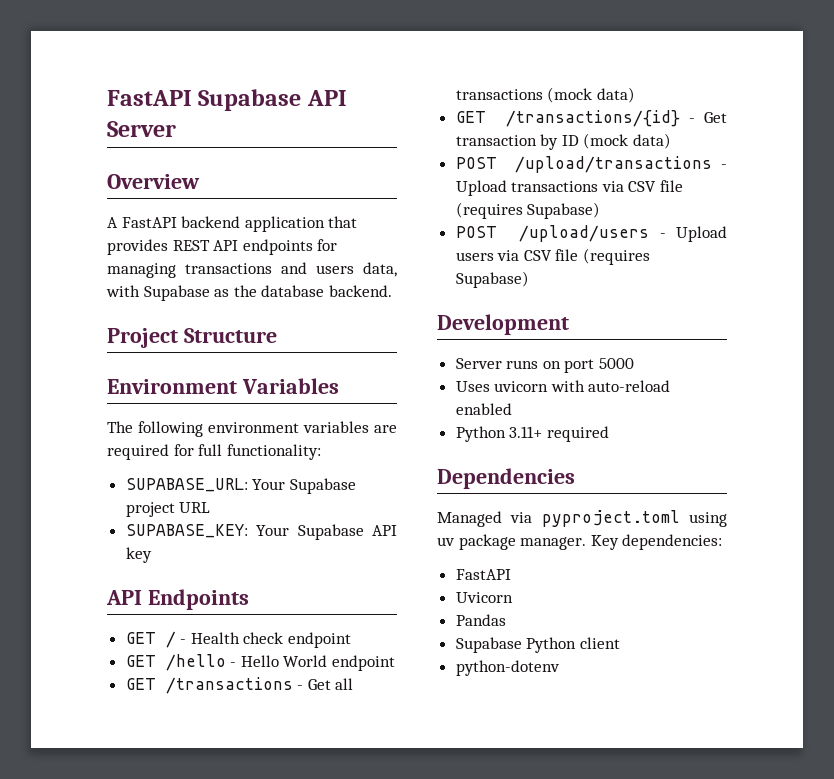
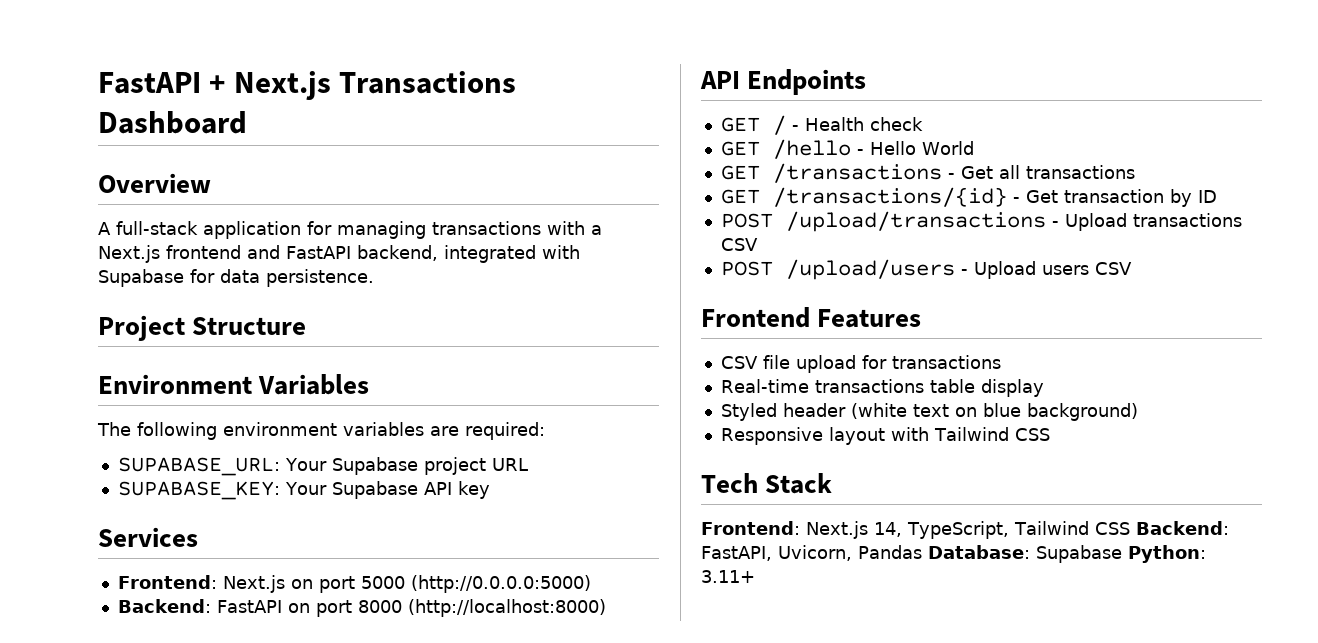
- FastAPI Supabase API Server
+ FastAPI + Next.js Transactions Dashboard
  Overview
- A FastAPI backend application that provides REST API endpoints for managing transactions and users data, with Supabase as the database backend.
+ A full-stack application for managing transactions with a Next.js frontend and FastAPI backend, integrated with Supabase for data persistence.
- The following environment variables are required for full functionality:
+ The following environment variables are required:
+ Services
+ Frontend: Next.js on port 5000 (http://0.0.0.0:5000)
+ Backend: FastAPI on port 8000 (http://localhost:8000)
- GET / - Health check endpoint
+ GET / - Health check
- GET /hello - Hello World endpoint
+ GET /hello - Hello World
- GET /transactions - Get all transactions (mock data)
+ GET /transactions - Get all transactions
- GET /transactions/{id} - Get transaction by ID (mock data)
+ GET /transactions/{id} - Get transaction by ID
- POST /upload/transactions - Upload transactions via CSV file (requires Supabase)
+ POST /upload/transactions - Upload transactions CSV
- POST /upload/users - Upload users via CSV file (requires Supabase)
- Development
- Server runs on port 5000
- Uses uvicorn with auto-reload enabled
- Python 3.11+ required
- Dependencies
- Managed via pyproject.toml using uv package manager. Key dependencies:
- FastAPI
- Uvicorn
- Pandas
- Supabase Python client
- python-dotenv
+ POST /upload/users - Upload users CSV
+ Frontend Features
+ CSV file upload for transactions
+ Real-time transactions table display
+ Styled header (white text on blue background)
+ Responsive layout with Tailwind CSS
+ Tech Stack
+ Frontend: Next.js 14, TypeScript, Tailwind CSS Backend: FastAPI, Uvicorn, Pandas Database: Supabase Python: 3.11+

